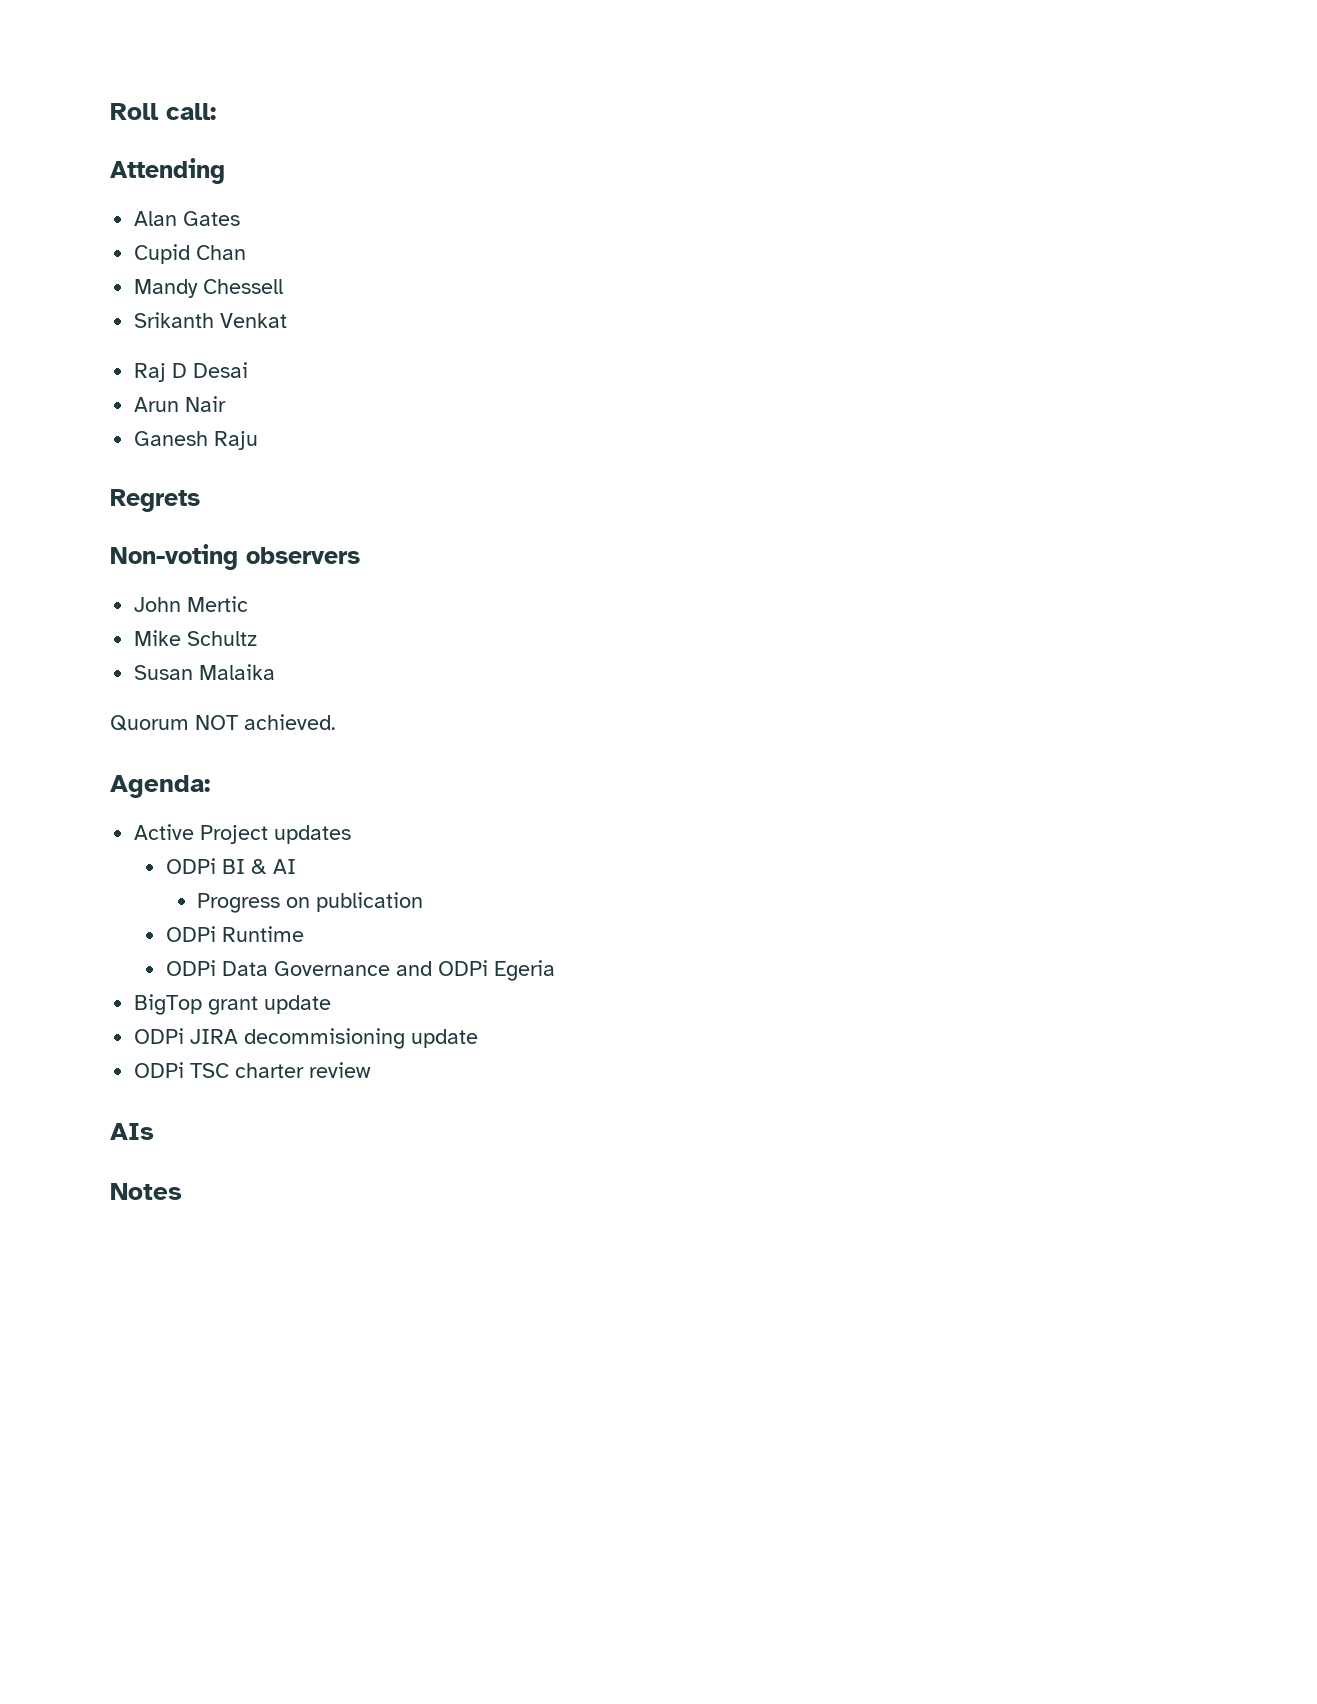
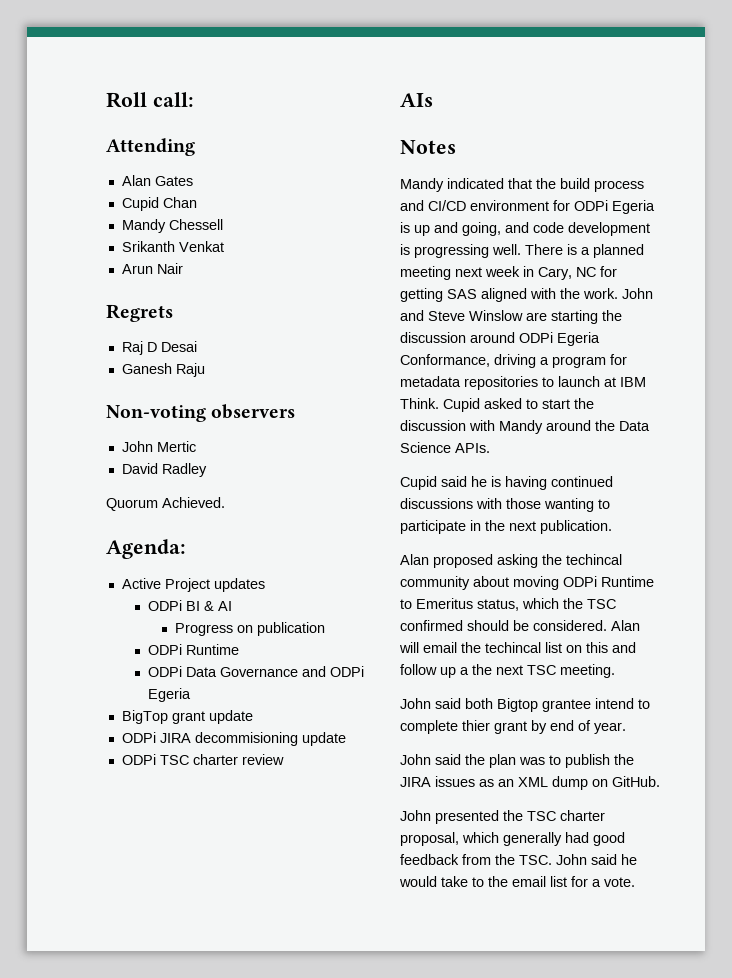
+ Arun Nair
+ Regrets
- Arun Nair
- Regrets
- Mike Schultz
- Susan Malaika
+ David Radley
- Quorum NOT achieved.
+ Quorum Achieved.
+ Mandy indicated that the build process and CI/CD environment for ODPi Egeria is up and going, and code development is progressing well. There is a planned meeting next week in Cary, NC for getting SAS aligned with the work. John and Steve Winslow are starting the discussion around ODPi Egeria Conformance, driving a program for metadata repositories to launch at IBM Think. Cupid asked to start the discussion with Mandy around the Data Science APIs.
+ Cupid said he is having continued discussions with those wanting to participate in the next publication.
+ Alan proposed asking the techincal community about moving ODPi Runtime to Emeritus status, which the TSC confirmed should be considered. Alan will email the techincal list on this and follow up a the next TSC meeting.
+ John said both Bigtop grantee intend to complete thier grant by end of year.
+ John said the plan was to publish the JIRA issues as an XML dump on GitHub.
+ John presented the TSC charter proposal, which generally had good feedback from the TSC. John said he would take to the email list for a vote.

